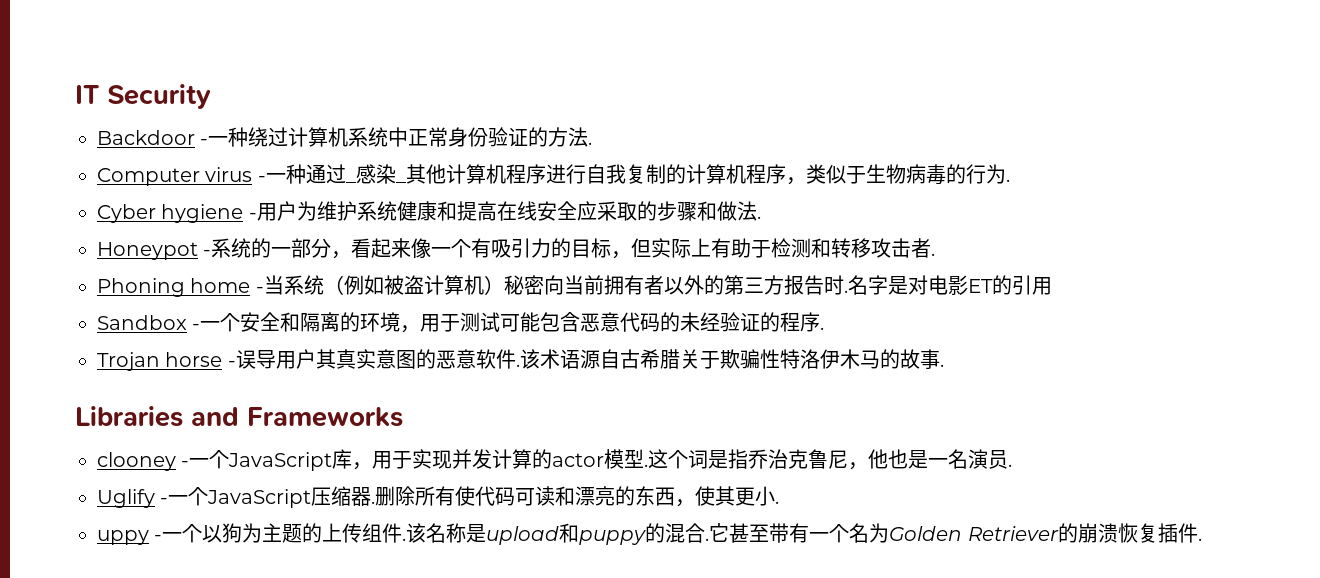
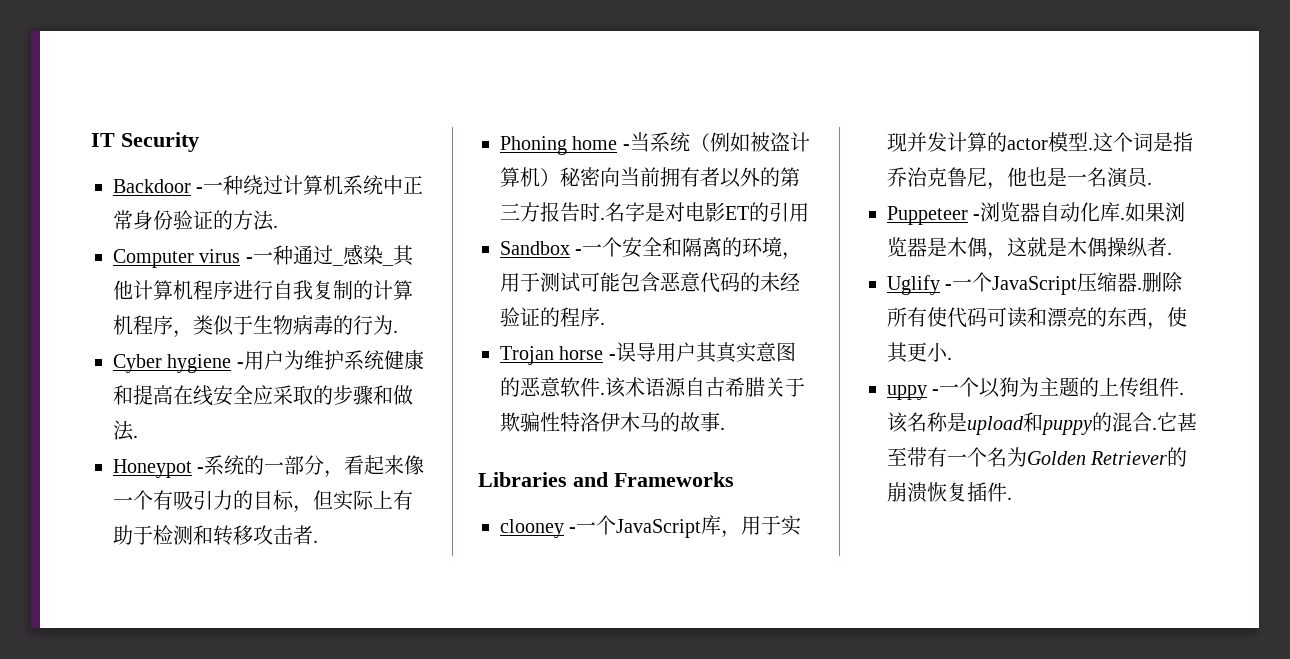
+ Puppeteer -浏览器自动化库.如果浏览器是木偶，这就是木偶操纵者.

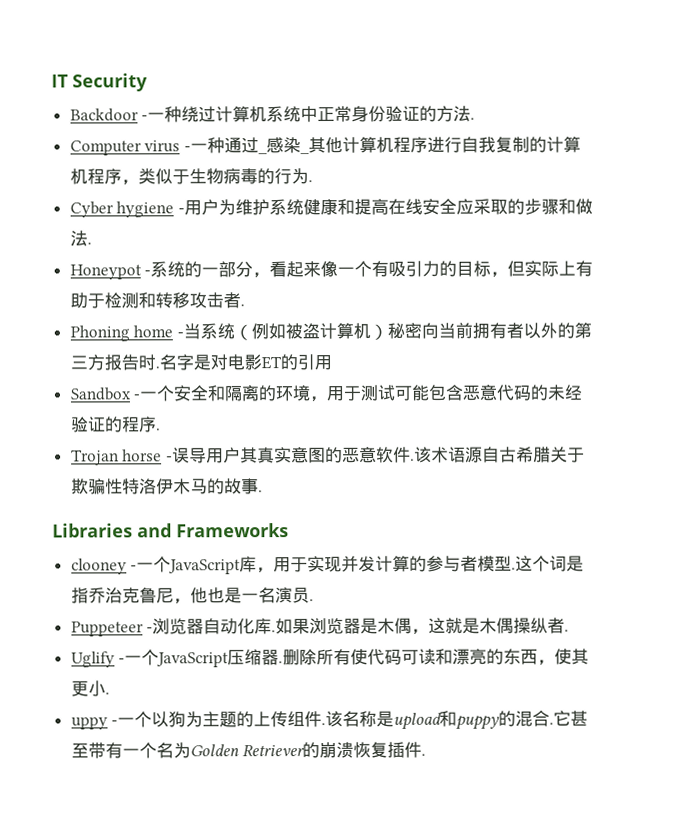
- clooney -一个JavaScript库，用于实现并发计算的actor模型.
+ clooney -一个JavaScript库，用于实现并发计算的参与者模型.

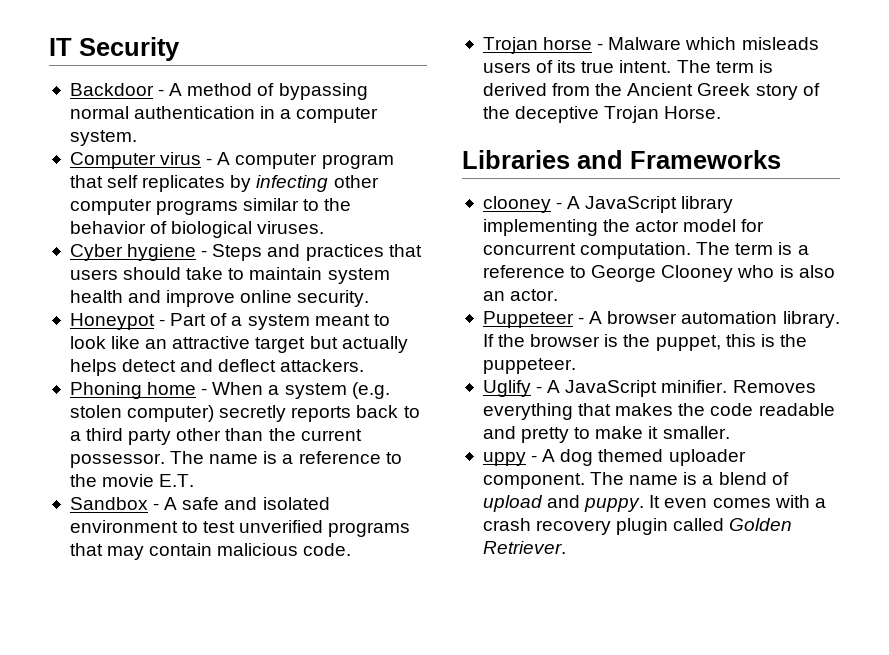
- Backdoor -一种绕过计算机系统中正常身份验证的方法.
- Computer virus -一种通过_感染_其他计算机程序进行自我复制的计算机程序，类似于生物病毒的行为.
- Cyber hygiene -用户为维护系统健康和提高在线安全应采取的步骤和做法.
- Honeypot -系统的一部分，看起来像一个有吸引力的目标，但实际上有助于检测和转移攻击者.
- Phoning home -当系统（例如被盗计算机）秘密向当前拥有者以外的第三方报告时.名字是对电影ET的引用
- Sandbox -一个安全和隔离的环境，用于测试可能包含恶意代码的未经验证的程序.
- Trojan horse -误导用户其真实意图的恶意软件.该术语源自古希腊关于欺骗性特洛伊木马的故事.
+ Backdoor - A method of bypassing normal authentication in a computer system.
+ Computer virus - A computer program that self replicates by infecting other computer programs similar to the behavior of biological viruses.
+ Cyber hygiene - Steps and practices that users should take to maintain system health and improve online security.
+ Honeypot - Part of a system meant to look like an attractive target but actually helps detect and deflect attackers.
+ Phoning home - When a system (e.g. stolen computer) secretly reports back to a third party other than the current possessor. The name is a reference to the movie E.T.
+ Sandbox - A safe and isolated environment to test unverified programs that may contain malicious code.
+ Trojan horse - Malware which misleads users of its true intent. The term is derived from the Ancient Greek story of the deceptive Trojan Horse.
- clooney -一个JavaScript库，用于实现并发计算的参与者模型.这个词是指乔治克鲁尼，他也是一名演员.
- Puppeteer -浏览器自动化库.如果浏览器是木偶，这就是木偶操纵者.
- Uglify -一个JavaScript压缩器.删除所有使代码可读和漂亮的东西，使其更小.
- uppy -一个以狗为主题的上传组件.该名称是upload和puppy的混合.它甚至带有一个名为Golden Retriever的崩溃恢复插件.
+ clooney - A JavaScript library implementing the actor model for concurrent computation. The term is a reference to George Clooney who is also an actor.
+ Puppeteer - A browser automation library. If the browser is the puppet, this is the puppeteer.
+ Uglify - A JavaScript minifier. Removes everything that makes the code readable and pretty to make it smaller.
+ uppy - A dog themed uploader component. The name is a blend of upload and puppy. It even comes with a crash recovery plugin called Golden Retriever.

